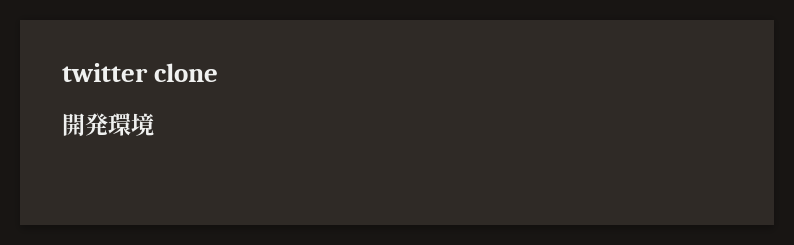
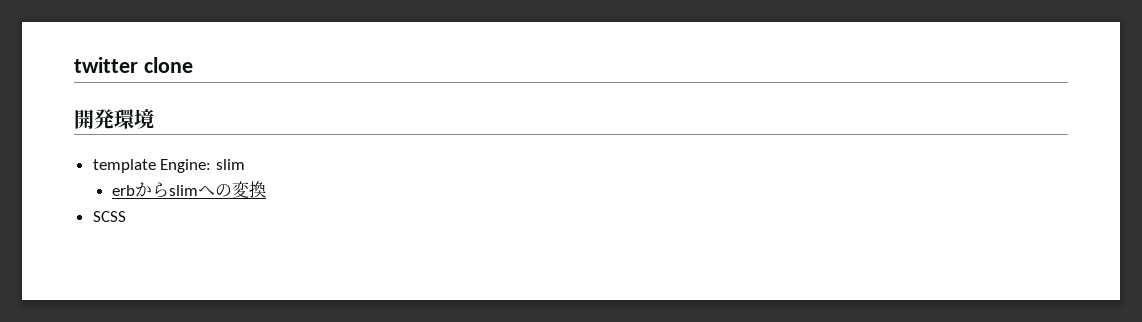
+ template Engine: slim
+ erbからslimへの変換
+ SCSS

